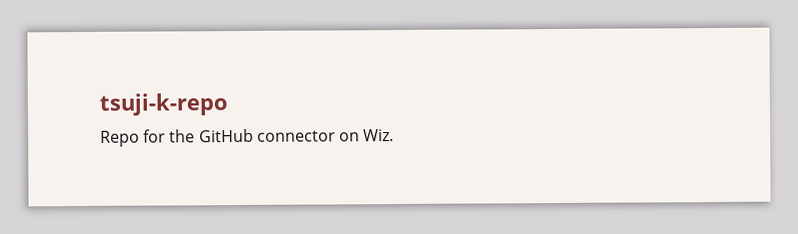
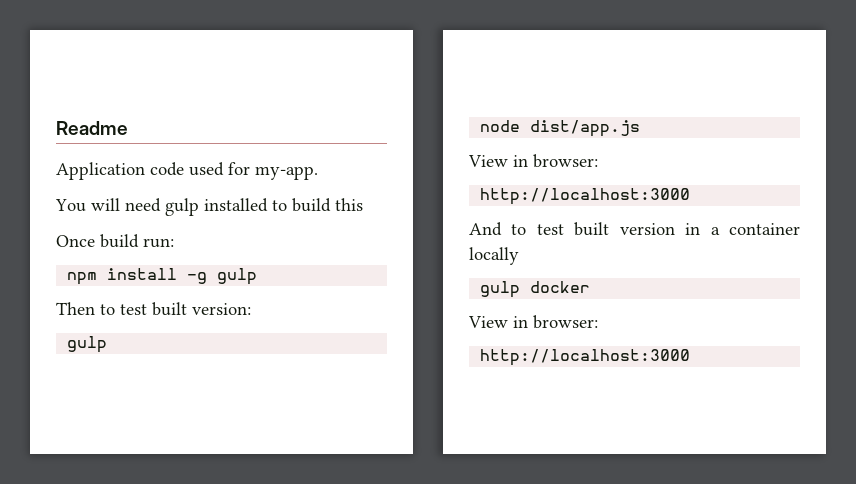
- tsuji-k-repo
- Repo for the GitHub connector on Wiz.
+ Readme
+ Application code used for my-app.
+ You will need gulp installed to build this
+ Once build run:
+ npm install -g gulp
+ Then to test built version:
+ gulp
+ node dist/app.js
+ View in browser:
+ http://localhost:3000
+ And to test built version in a container locally
+ gulp docker
+ View in browser:
+ http://localhost:3000

